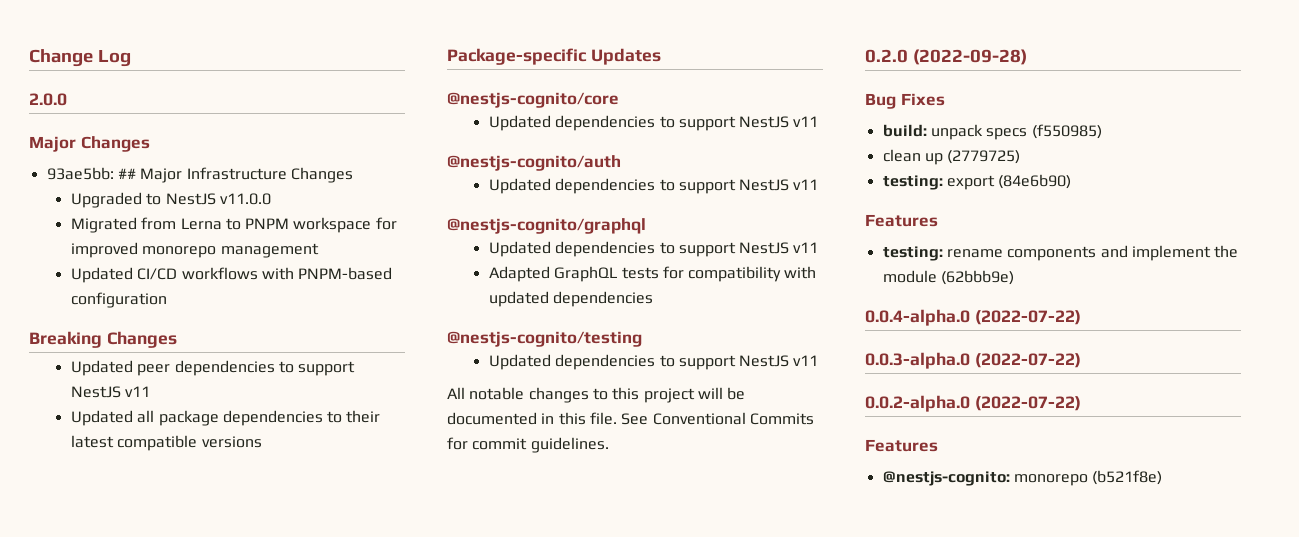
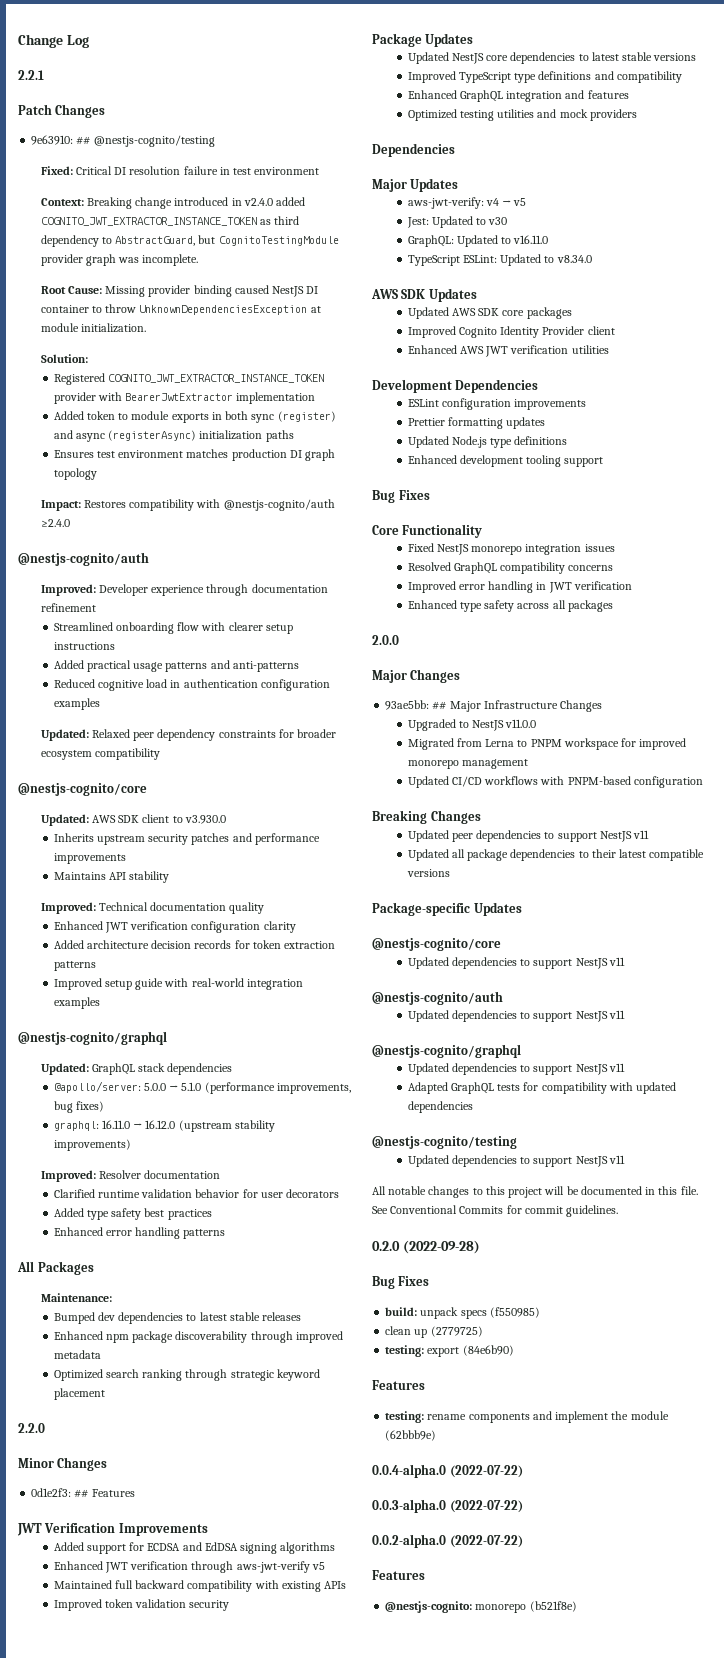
+ 2.2.1
+ Patch Changes
+ 9e63910: ## @nestjs-cognito/testing
+ Fixed: Critical DI resolution failure in test environment
+ Context: Breaking change introduced in v2.4.0 added COGNITO_JWT_EXTRACTOR_INSTANCE_TOKEN as third dependency to AbstractGuard, but CognitoTestingModule provider graph was incomplete.
+ Root Cause: Missing provider binding caused NestJS DI container to throw UnknownDependenciesException at module initialization.
+ Solution:
+ Registered COGNITO_JWT_EXTRACTOR_INSTANCE_TOKEN provider with BearerJwtExtractor implementation
+ Added token to module exports in both sync (register) and async (registerAsync) initialization paths
+ Ensures test environment matches production DI graph topology
+ Impact: Restores compatibility with @nestjs-cognito/auth ≥2.4.0
+ @nestjs-cognito/auth
+ Improved: Developer experience through documentation refinement
+ Streamlined onboarding flow with clearer setup instructions
+ Added practical usage patterns and anti-patterns
+ Reduced cognitive load in authentication configuration examples
+ Updated: Relaxed peer dependency constraints for broader ecosystem compatibility
+ @nestjs-cognito/core
+ Updated: AWS SDK client to v3.930.0
+ Inherits upstream security patches and performance improvements
+ Maintains API stability
+ Improved: Technical documentation quality
+ Enhanced JWT verification configuration clarity
+ Added architecture decision records for token extraction patterns
+ Improved setup guide with real-world integration examples
+ @nestjs-cognito/graphql
+ Updated: GraphQL stack dependencies
+ @apollo/server: 5.0.0 → 5.1.0 (performance improvements, bug fixes)
+ graphql: 16.11.0 → 16.12.0 (upstream stability improvements)
+ Improved: Resolver documentation
+ Clarified runtime validation behavior for user decorators
+ Added type safety best practices
+ Enhanced error handling patterns
+ All Packages
+ Maintenance:
+ Bumped dev dependencies to latest stable releases
+ Enhanced npm package discoverability through improved metadata
+ Optimized search ranking through strategic keyword placement
+ 2.2.0
+ Minor Changes
+ 0d1e2f3: ## Features
+ JWT Verification Improvements
+ Added support for ECDSA and EdDSA signing algorithms
+ Enhanced JWT verification through aws-jwt-verify v5
+ Maintained full backward compatibility with existing APIs
+ Improved token validation security
+ Package Updates
+ Updated NestJS core dependencies to latest stable versions
+ Improved TypeScript type definitions and compatibility
+ Enhanced GraphQL integration and features
+ Optimized testing utilities and mock providers
+ Dependencies
+ Major Updates
+ aws-jwt-verify: v4 → v5
+ Jest: Updated to v30
+ GraphQL: Updated to v16.11.0
+ TypeScript ESLint: Updated to v8.34.0
+ AWS SDK Updates
+ Updated AWS SDK core packages
+ Improved Cognito Identity Provider client
+ Enhanced AWS JWT verification utilities
+ Development Dependencies
+ ESLint configuration improvements
+ Prettier formatting updates
+ Updated Node.js type definitions
+ Enhanced development tooling support
+ Bug Fixes
+ Core Functionality
+ Fixed NestJS monorepo integration issues
+ Resolved GraphQL compatibility concerns
+ Improved error handling in JWT verification
+ Enhanced type safety across all packages

